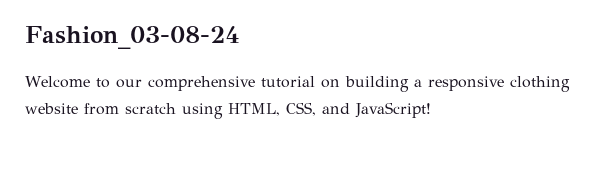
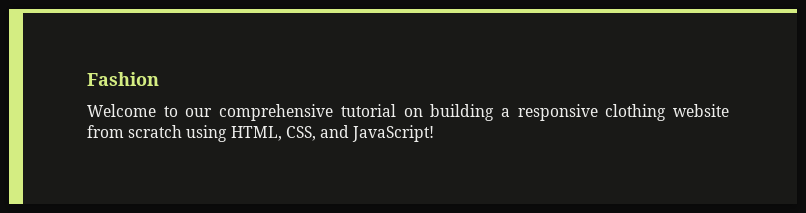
- Fashion_03-08-24
+ Fashion

